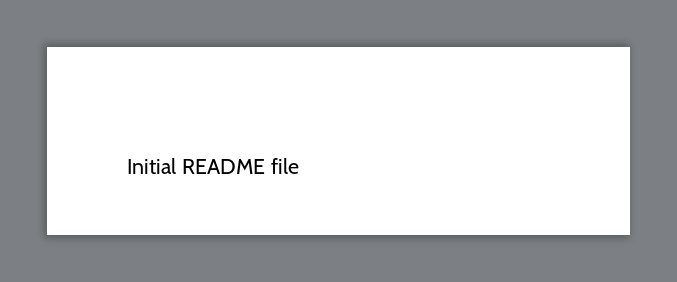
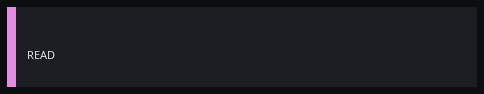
- Initial README file
+ READ

